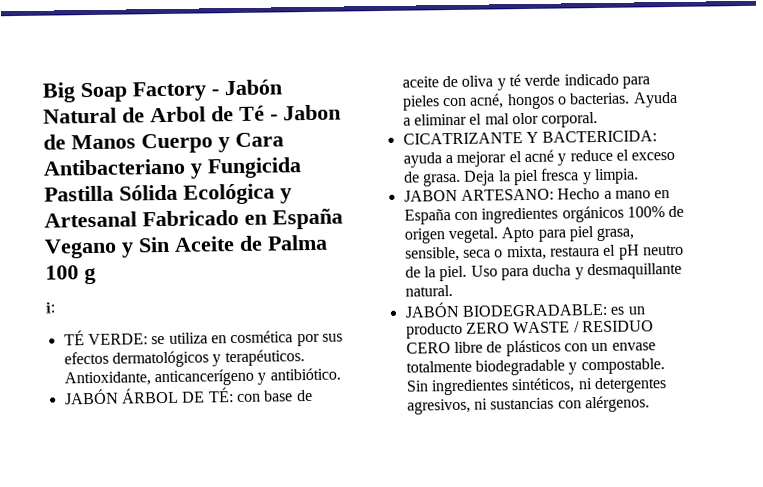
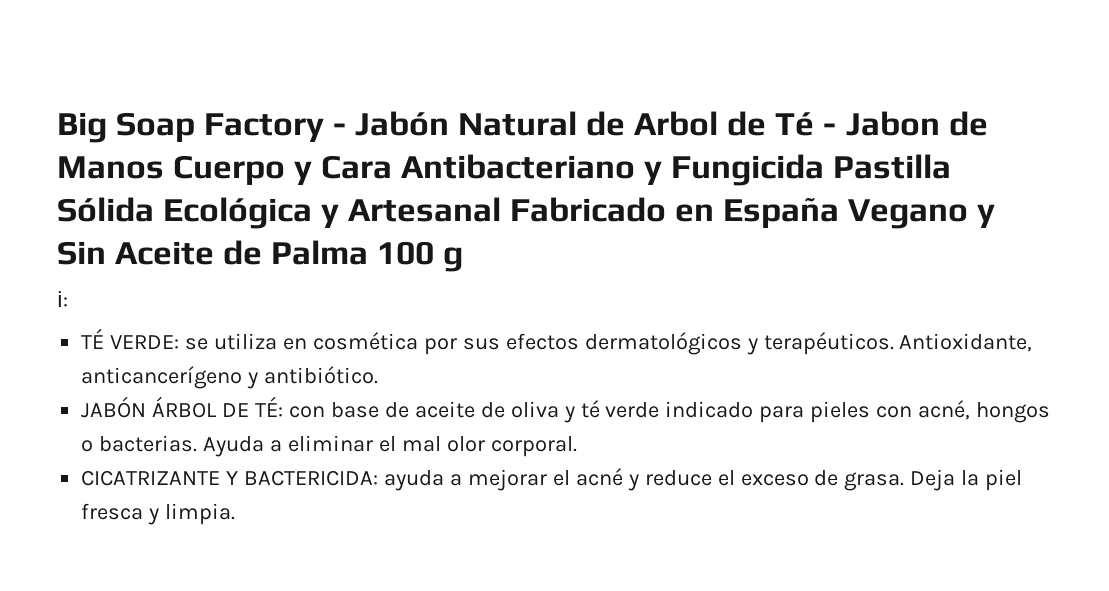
- JABON ARTESANO: Hecho a mano en España con ingredientes orgánicos 100% de origen vegetal. Apto para piel grasa, sensible, seca o mixta, restaura el pH neutro de la piel. Uso para ducha y desmaquillante natural.
- JABÓN BIODEGRADABLE: es un producto ZERO WASTE / RESIDUO CERO libre de plásticos con un envase totalmente biodegradable y compostable. Sin ingredientes sintéticos, ni detergentes agresivos, ni sustancias con alérgenos.

